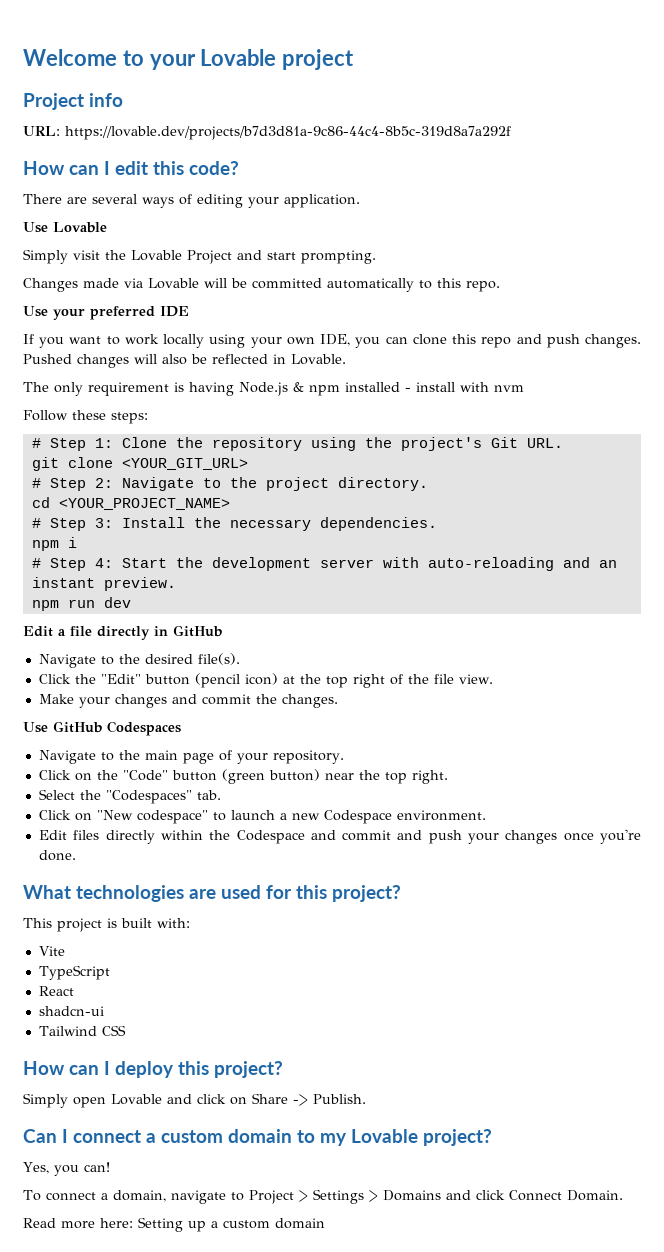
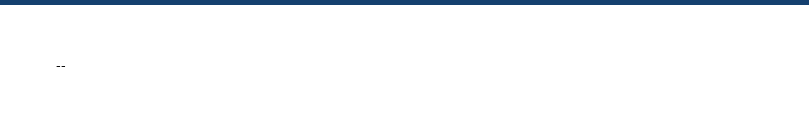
- Welcome to your Lovable project
- Project info
- URL: https://lovable.dev/projects/b7d3d81a-9c86-44c4-8b5c-319d8a7a292f
- How can I edit this code?
- There are several ways of editing your application.
- Use Lovable
- Simply visit the Lovable Project and start prompting.
- Changes made via Lovable will be committed automatically to this repo.
- Use your preferred IDE
- If you want to work locally using your own IDE, you can clone this repo and push changes. Pushed changes will also be reflected in Lovable.
- The only requirement is having Node.js & npm installed - install with nvm
- Follow these steps:
- # Step 1: Clone the repository using the project's Git URL.
- git clone <YOUR_GIT_URL>
- # Step 2: Navigate to the project directory.
- cd <YOUR_PROJECT_NAME>
- # Step 3: Install the necessary dependencies.
- npm i
- # Step 4: Start the development server with auto-reloading and an instant preview.
- npm run dev
- Edit a file directly in GitHub
- Navigate to the desired file(s).
- Click the "Edit" button (pencil icon) at the top right of the file view.
- Make your changes and commit the changes.
- Use GitHub Codespaces
- Navigate to the main page of your repository.
- Click on the "Code" button (green button) near the top right.
- Select the "Codespaces" tab.
- Click on "New codespace" to launch a new Codespace environment.
- Edit files directly within the Codespace and commit and push your changes once you're done.
- What technologies are used for this project?
- This project is built with:
- Vite
- TypeScript
- React
- shadcn-ui
- Tailwind CSS
- How can I deploy this project?
- Simply open Lovable and click on Share -> Publish.
- Can I connect a custom domain to my Lovable project?
- Yes, you can!
- To connect a domain, navigate to Project > Settings > Domains and click Connect Domain.
- Read more here: Setting up a custom domain
+ --

